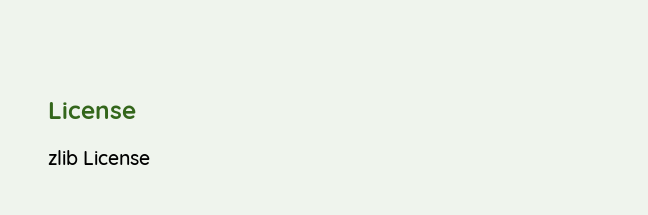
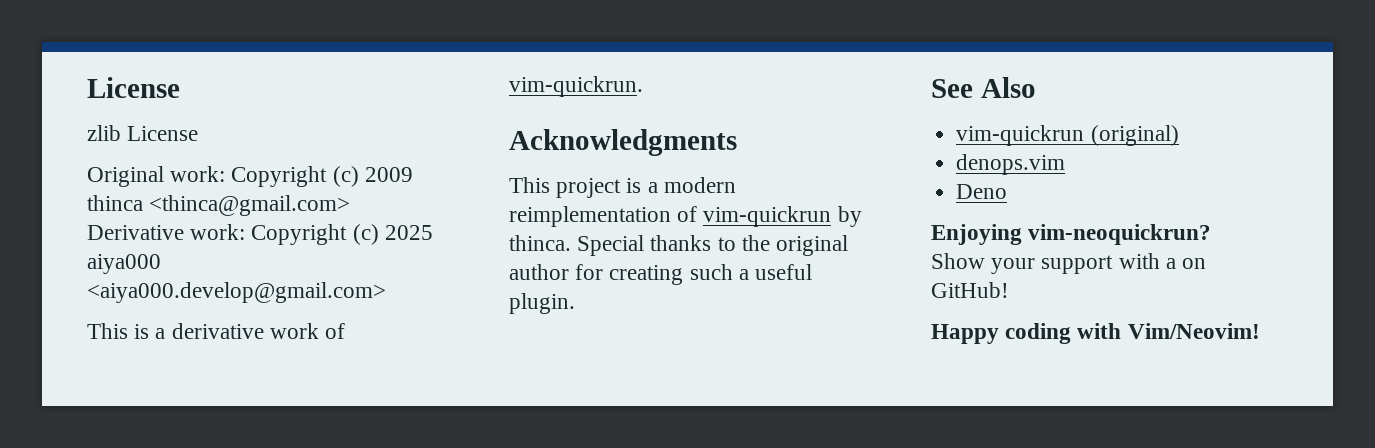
+ Original work: Copyright (c) 2009 thinca <thinca@gmail.com> Derivative work: Copyright (c) 2025 aiya000 <aiya000.develop@gmail.com>
+ This is a derivative work of vim-quickrun.
+ Acknowledgments
+ This project is a modern reimplementation of vim-quickrun by thinca. Special thanks to the original author for creating such a useful plugin.
+ See Also
+ vim-quickrun (original)
+ denops.vim
+ Deno
+ Enjoying vim-neoquickrun?
+ Show your support with a on GitHub!
+ Happy coding with Vim/Neovim!

